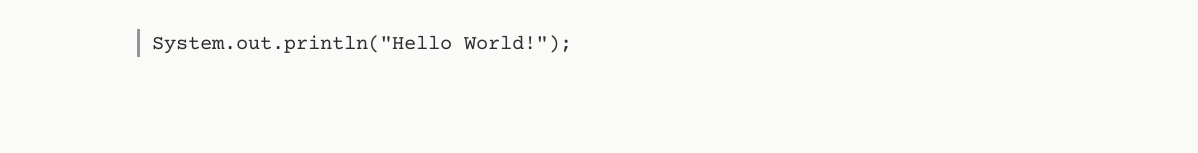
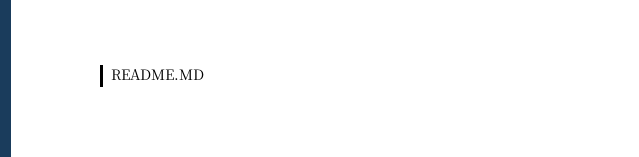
- System.out.println("Hello World!");
+ README.MD

